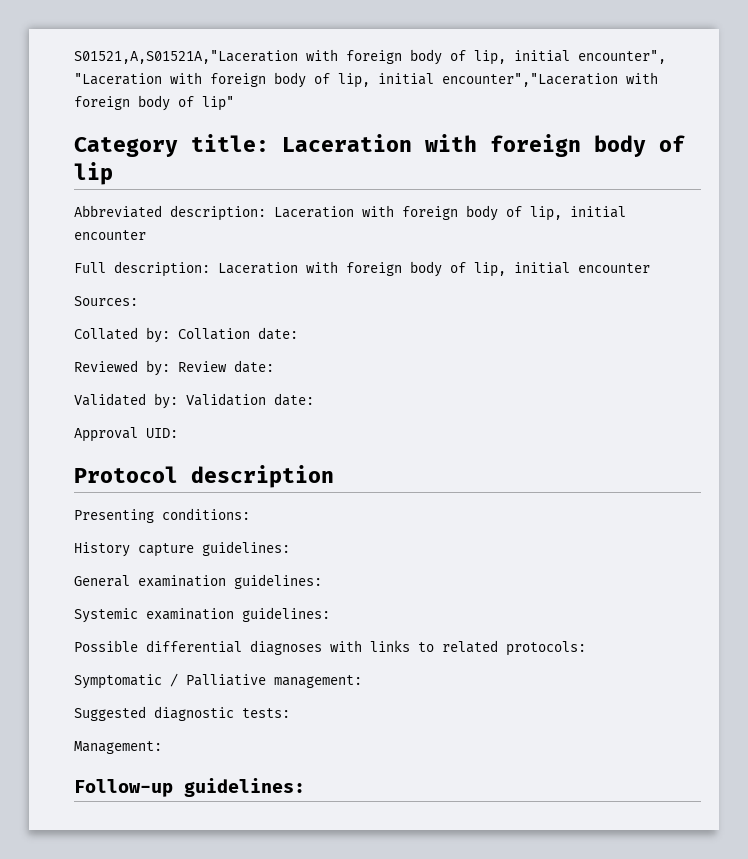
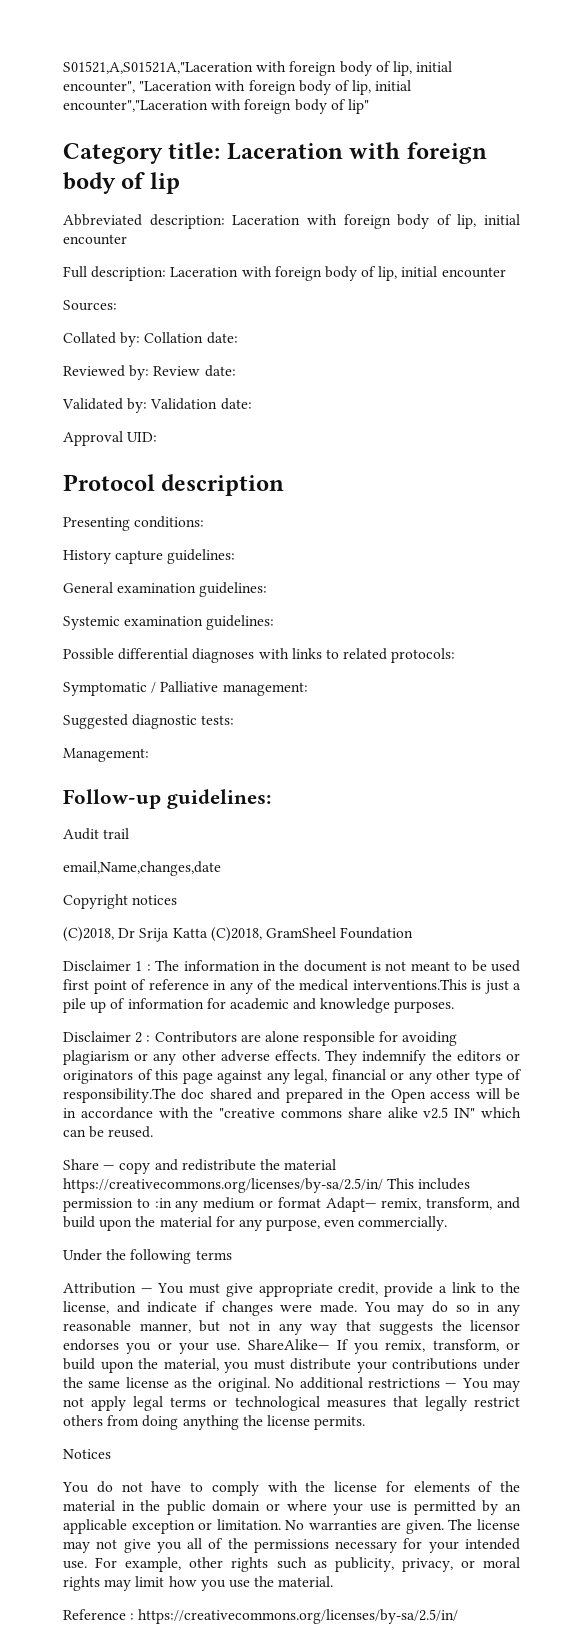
+ Audit trail
+ email,Name,changes,date
+ Copyright notices
+ (C)2018, Dr Srija Katta (C)2018, GramSheel Foundation
+ Disclaimer 1 : The information in the document is not meant to be used first point of reference in any of the medical interventions.This is just a pile up of information for academic and knowledge purposes.
+ Disclaimer 2 : Contributors are alone responsible for avoiding plagiarism or any other adverse effects. They indemnify the editors or originators of this page against any legal, financial or any other type of responsibility.The doc shared and prepared in the Open access will be in accordance with the "creative commons share alike v2.5 IN" which can be reused.
+ Share — copy and redistribute the material https://creativecommons.org/licenses/by-sa/2.5/in/ This includes permission to :in any medium or format Adapt— remix, transform, and build upon the material for any purpose, even commercially.
+ Under the following terms
+ Attribution — You must give appropriate credit, provide a link to the license, and indicate if changes were made. You may do so in any reasonable manner, but not in any way that suggests the licensor endorses you or your use. ShareAlike— If you remix, transform, or build upon the material, you must distribute your contributions under the same license as the original. No additional restrictions — You may not apply legal terms or technological measures that legally restrict others from doing anything the license permits.
+ Notices
+ You do not have to comply with the license for elements of the material in the public domain or where your use is permitted by an applicable exception or limitation. No warranties are given. The license may not give you all of the permissions necessary for your intended use. For example, other rights such as publicity, privacy, or moral rights may limit how you use the material.
+ Reference : https://creativecommons.org/licenses/by-sa/2.5/in/

